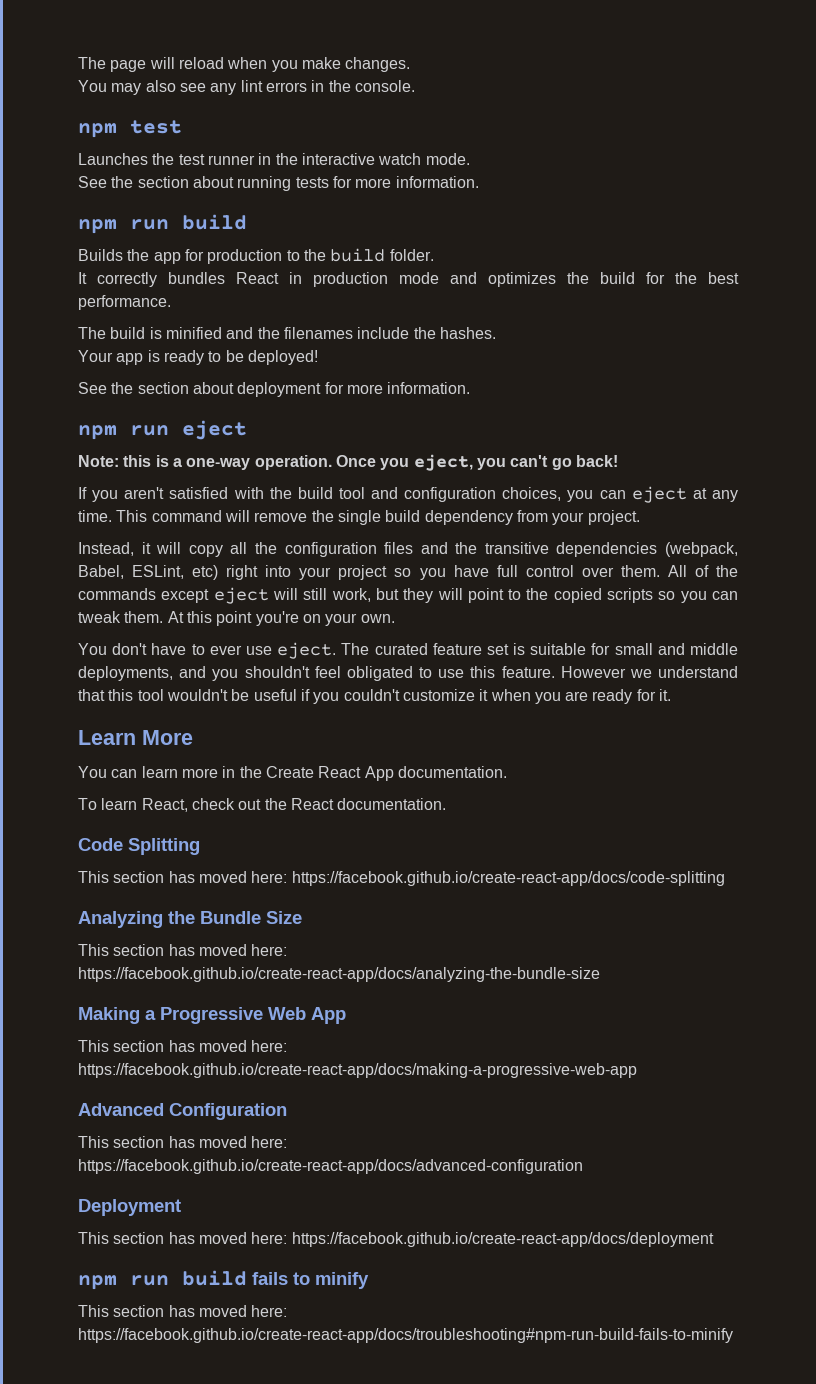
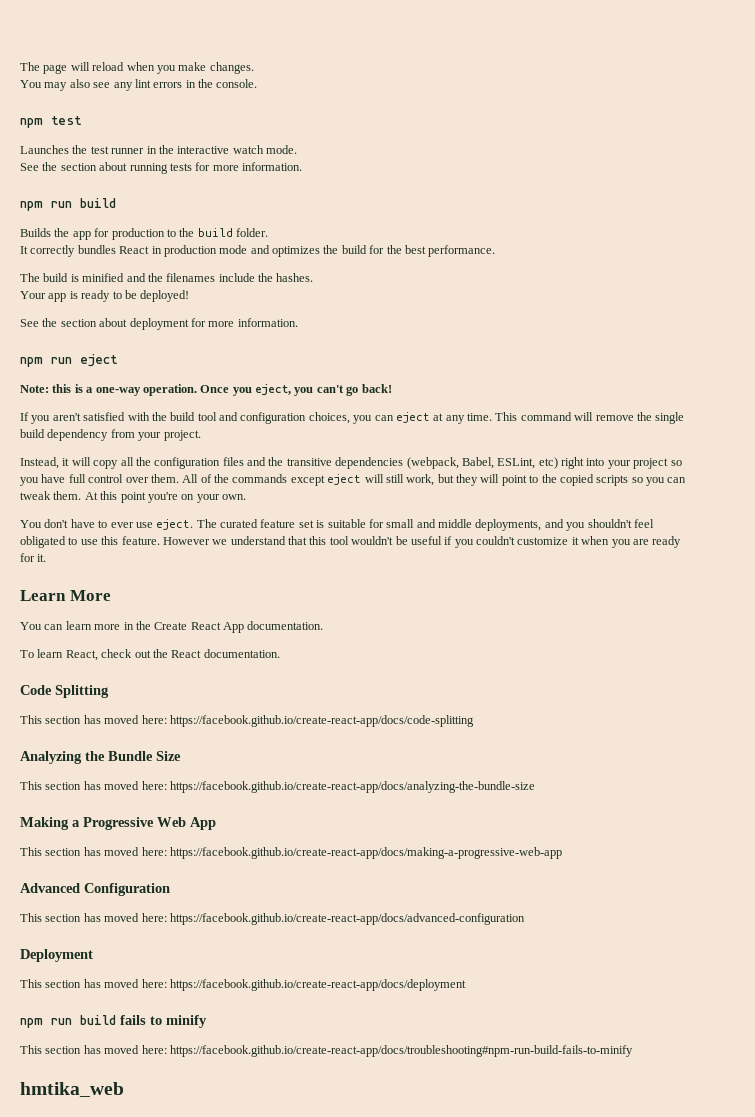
+ hmtika_web

